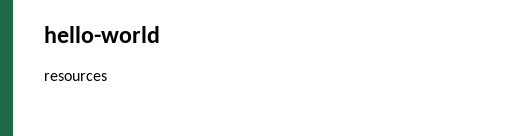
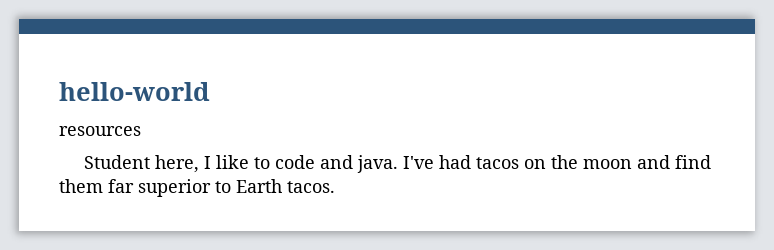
+ Student here, I like to code and java. I've had tacos on the moon and find them far superior to Earth tacos.

